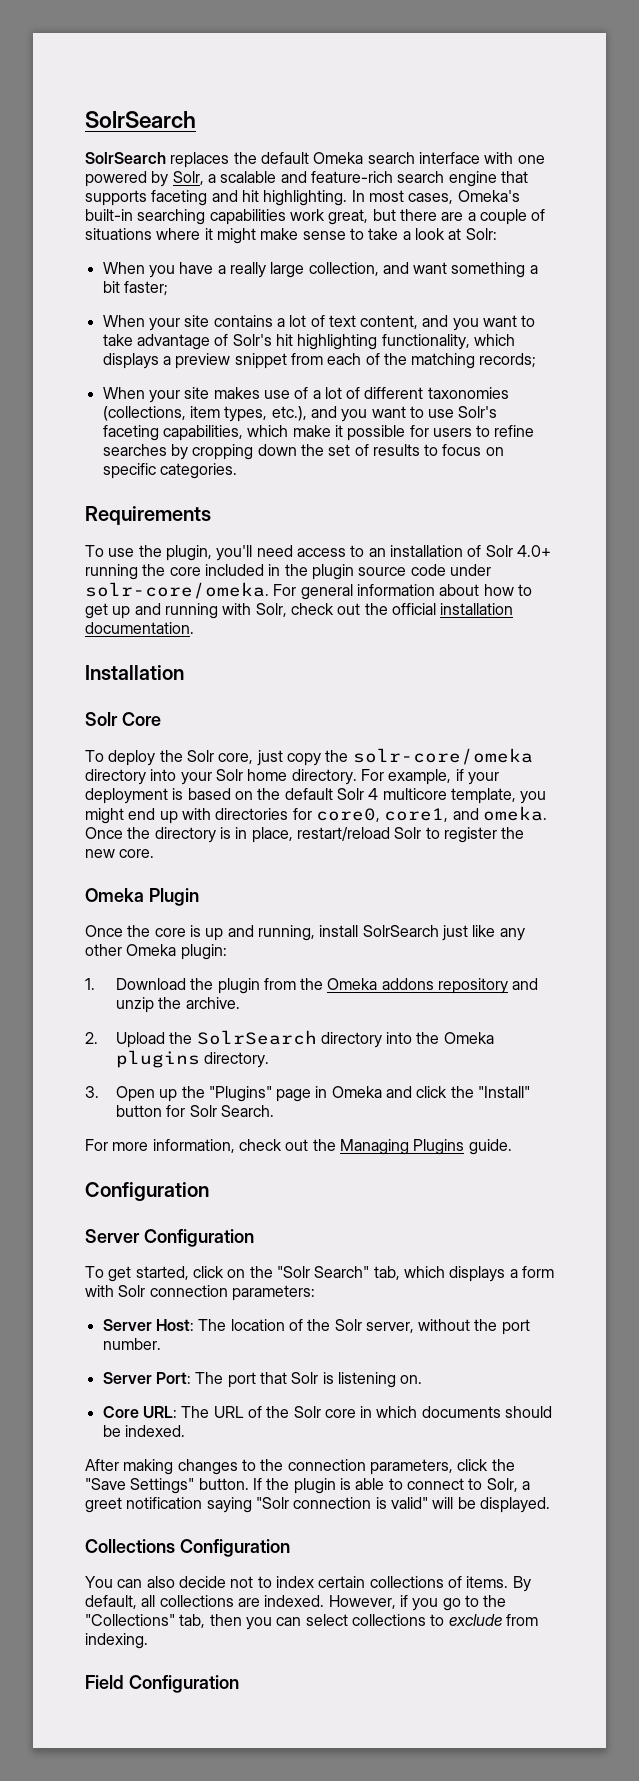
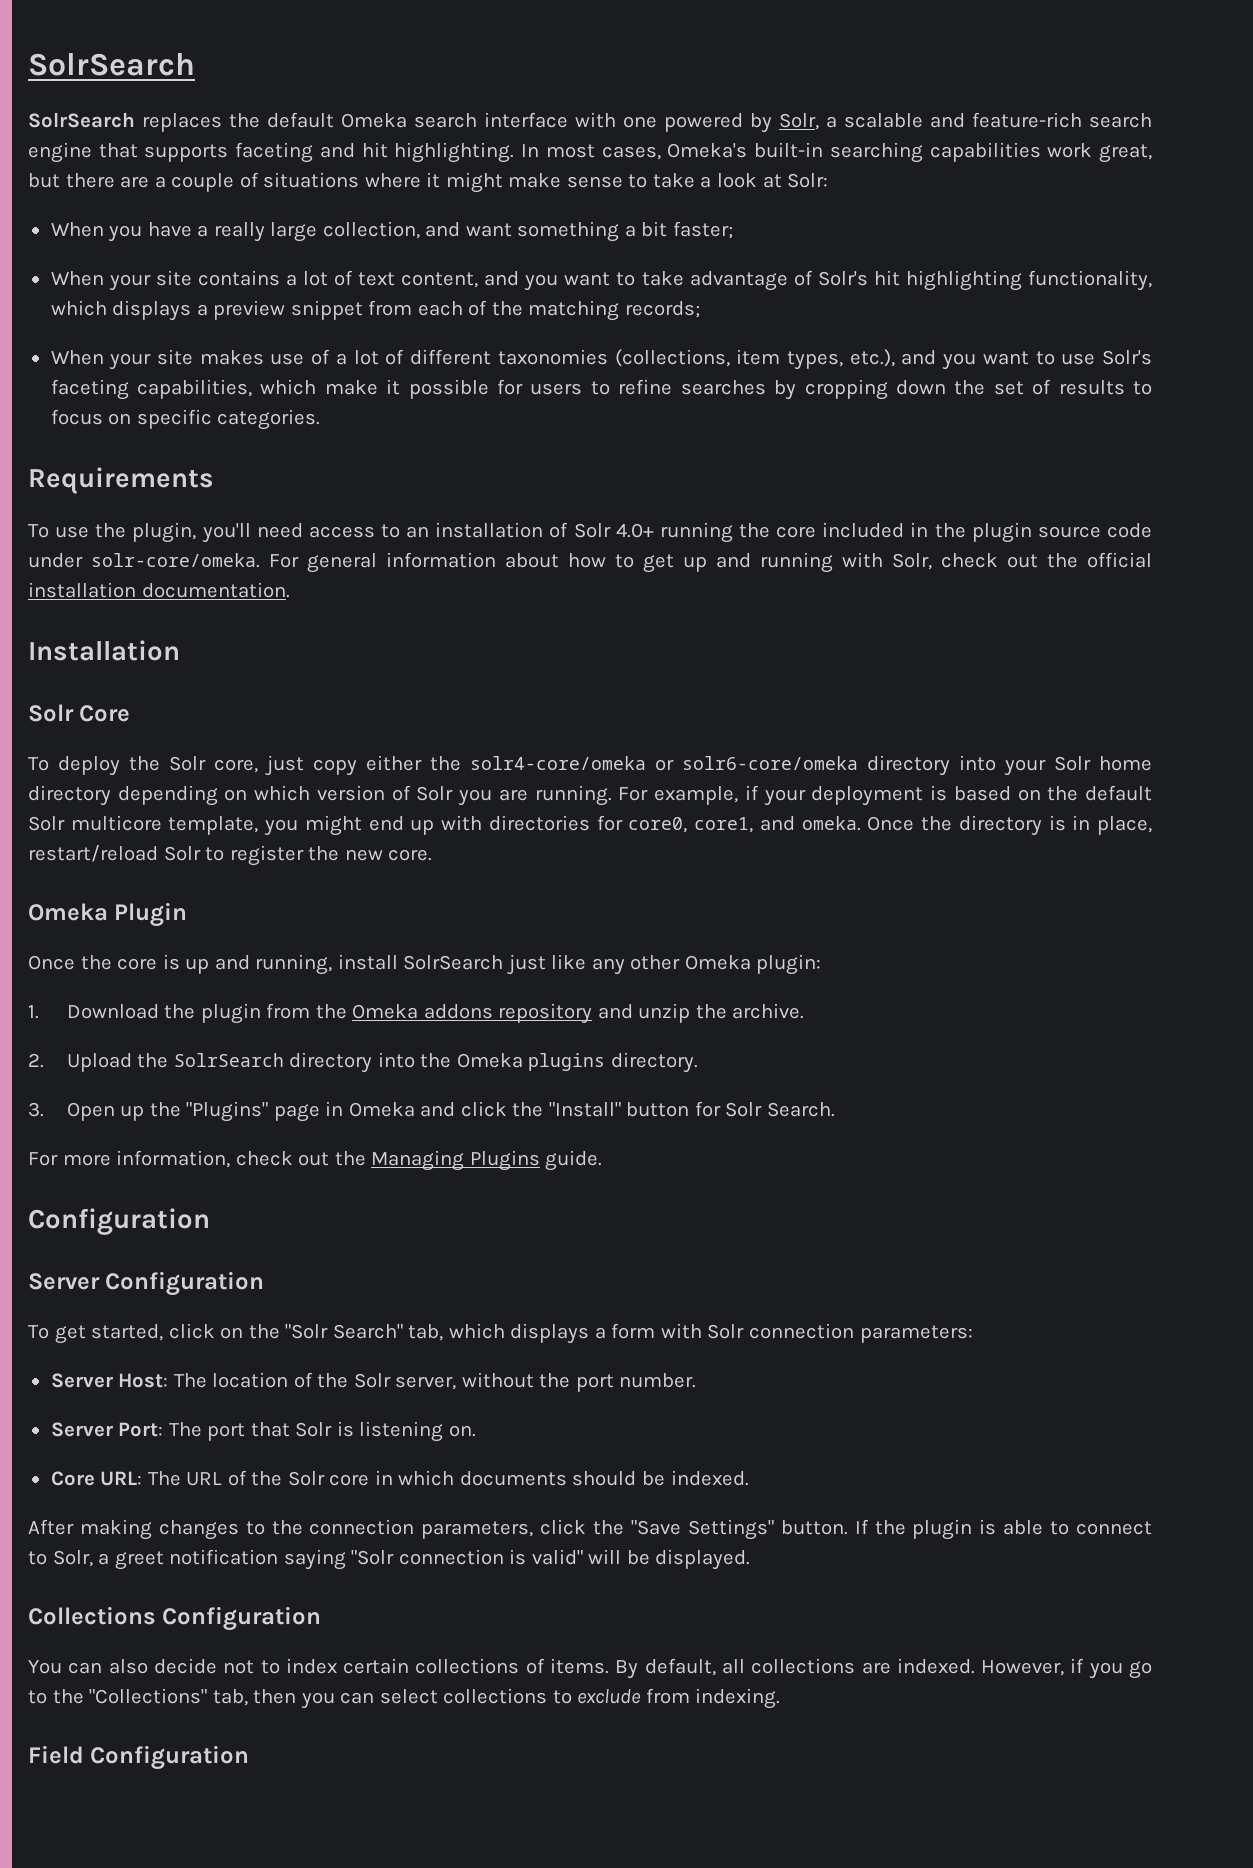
- To deploy the Solr core, just copy the solr-core/omeka directory into your Solr home directory.
+ To deploy the Solr core, just copy either the solr4-core/omeka or solr6-core/omeka directory into your Solr home directory depending on which version of Solr you are running.
- For example, if your deployment is based on the default Solr 4 multicore template, you might end up with directories for core0, core1, and omeka.
+ For example, if your deployment is based on the default Solr multicore template, you might end up with directories for core0, core1, and omeka.

